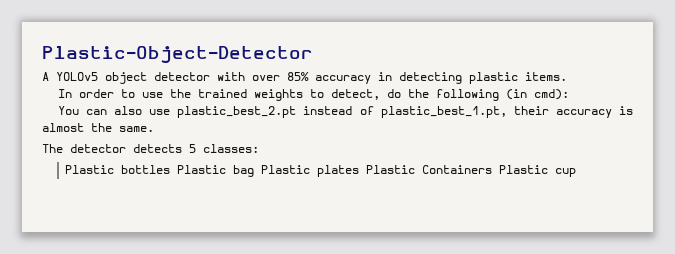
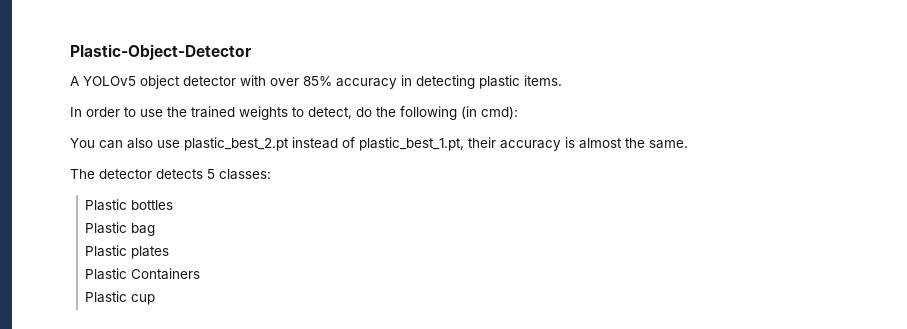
- Plastic bottles Plastic bag Plastic plates Plastic Containers Plastic cup
+ Plastic bottles
+ Plastic bag
+ Plastic plates
+ Plastic Containers
+ Plastic cup

